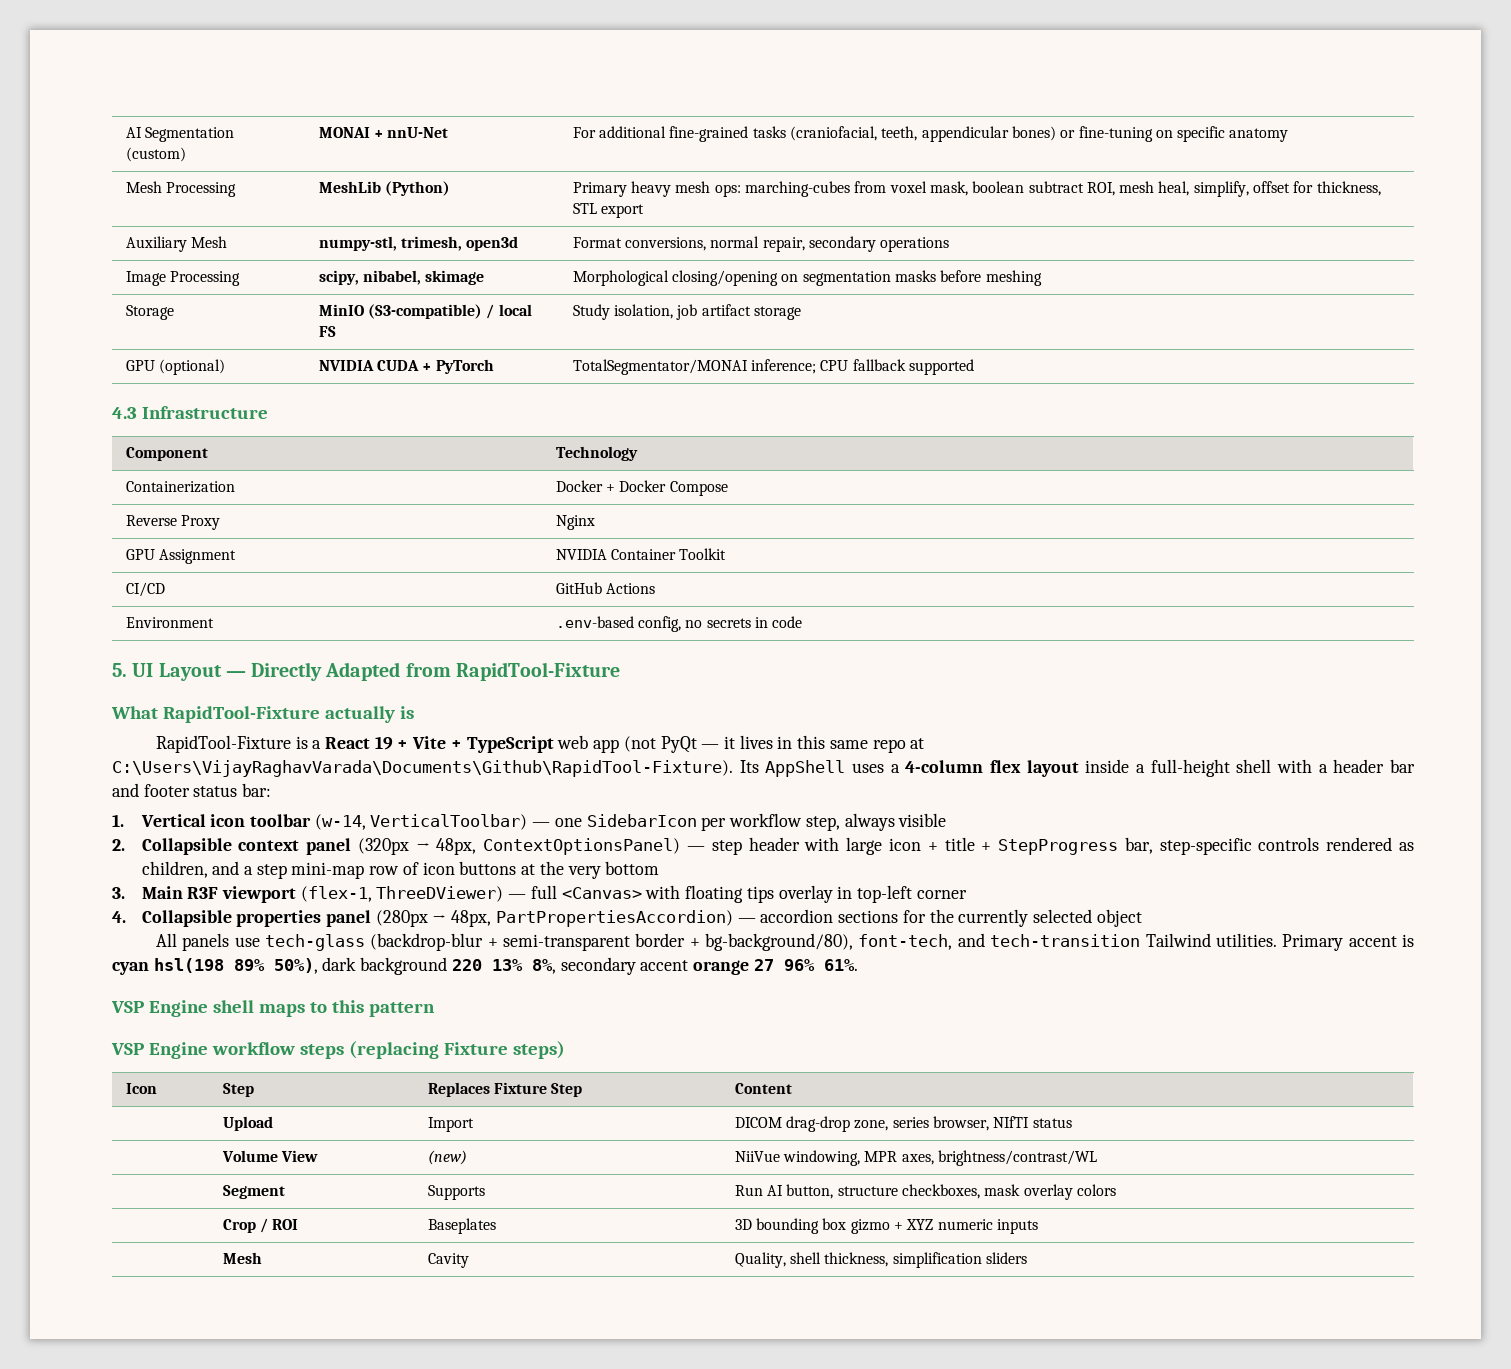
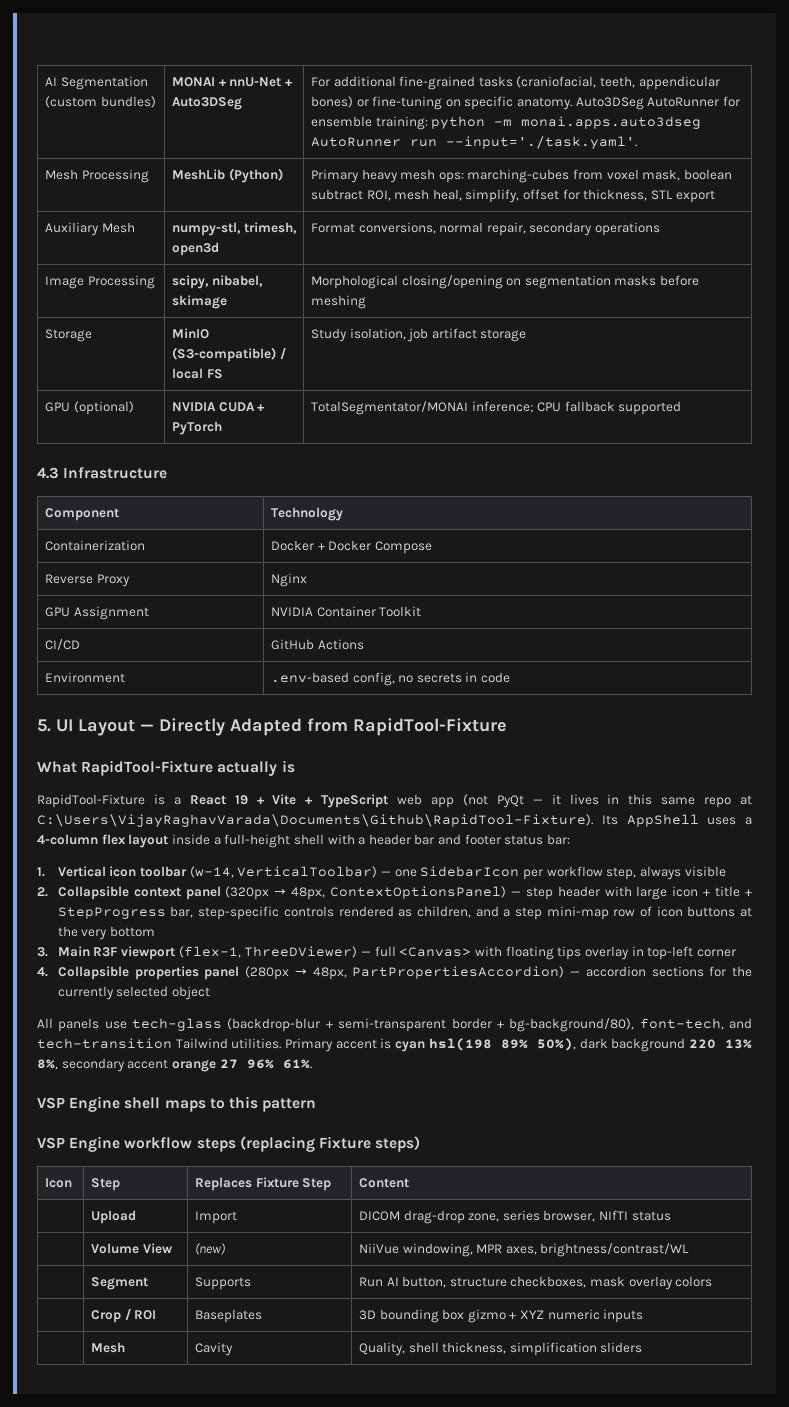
- AI Segmentation (custom) | MONAI + nnU-Net | For additional fine-grained tasks (craniofacial, teeth, appendicular bones) or fine-tuning on specific anatomy
+ AI Segmentation (custom bundles) | MONAI + nnU-Net + Auto3DSeg | For additional fine-grained tasks (craniofacial, teeth, appendicular bones) or fine-tuning on specific anatomy. Auto3DSeg AutoRunner for ensemble training: python -m monai.apps.auto3dseg AutoRunner run --input='./task.yaml'.

